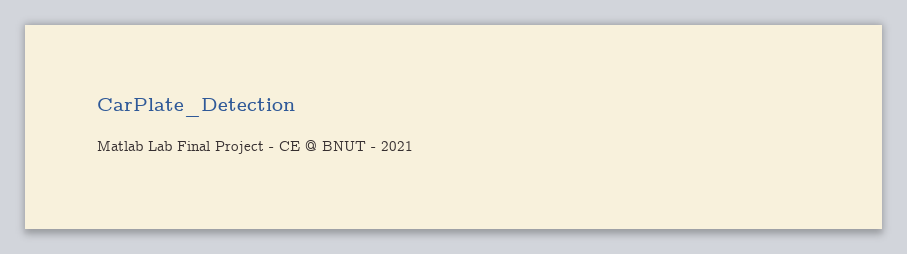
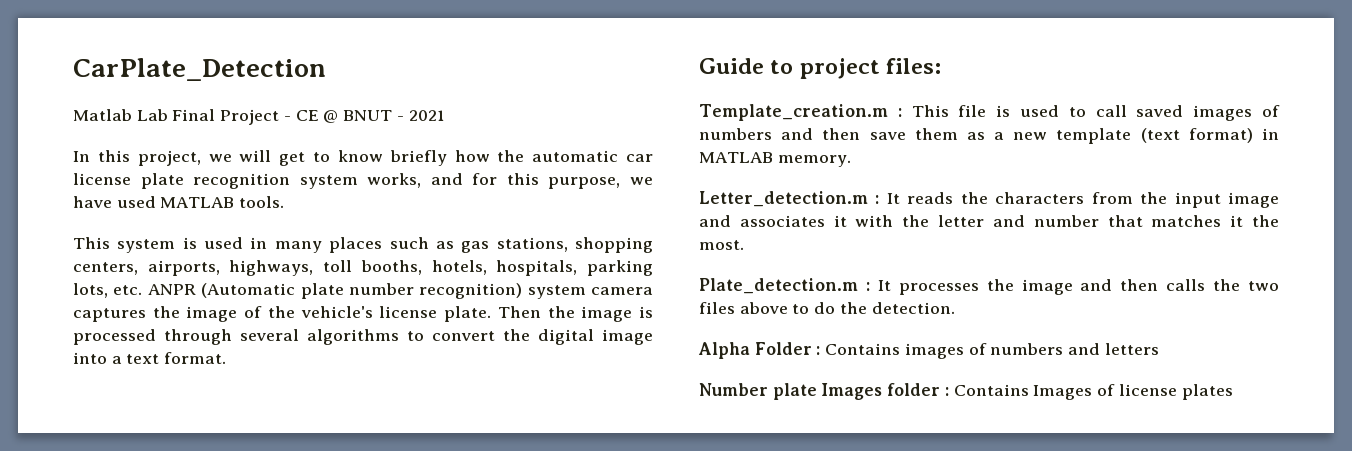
+ In this project, we will get to know briefly how the automatic car license plate recognition system works, and for this purpose, we have used MATLAB tools.
+ This system is used in many places such as gas stations, shopping centers, airports, highways, toll booths, hotels, hospitals, parking lots, etc. ANPR (Automatic plate number recognition) system camera captures the image of the vehicle's license plate. Then the image is processed through several algorithms to convert the digital image into a text format.
+ Guide to project files:
+ Template_creation.m : This file is used to call saved images of numbers and then save them as a new template (text format) in MATLAB memory.
+ Letter_detection.m : It reads the characters from the input image and associates it with the letter and number that matches it the most.
+ Plate_detection.m : It processes the image and then calls the two files above to do the detection.
+ Alpha Folder : Contains images of numbers and letters
+ Number plate Images folder : Contains Images of license plates

